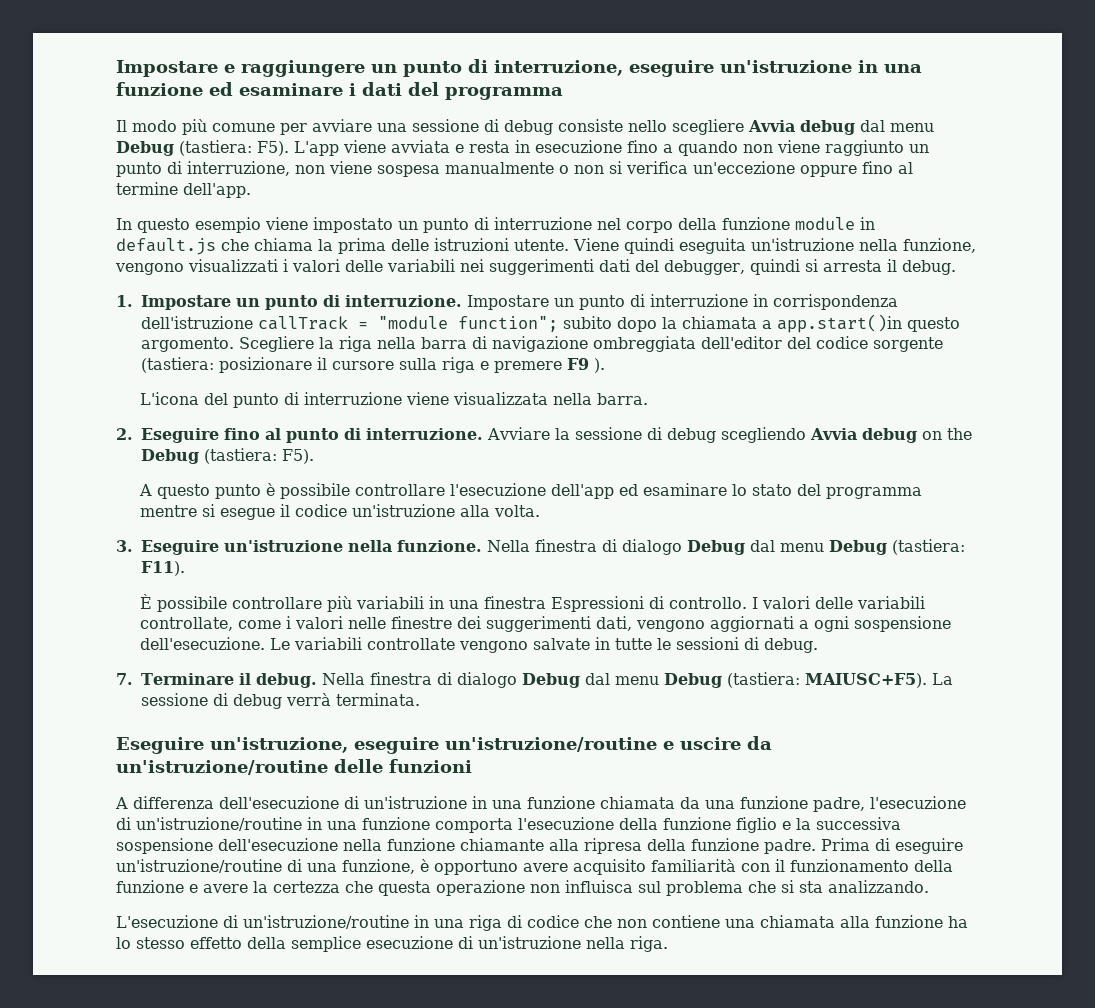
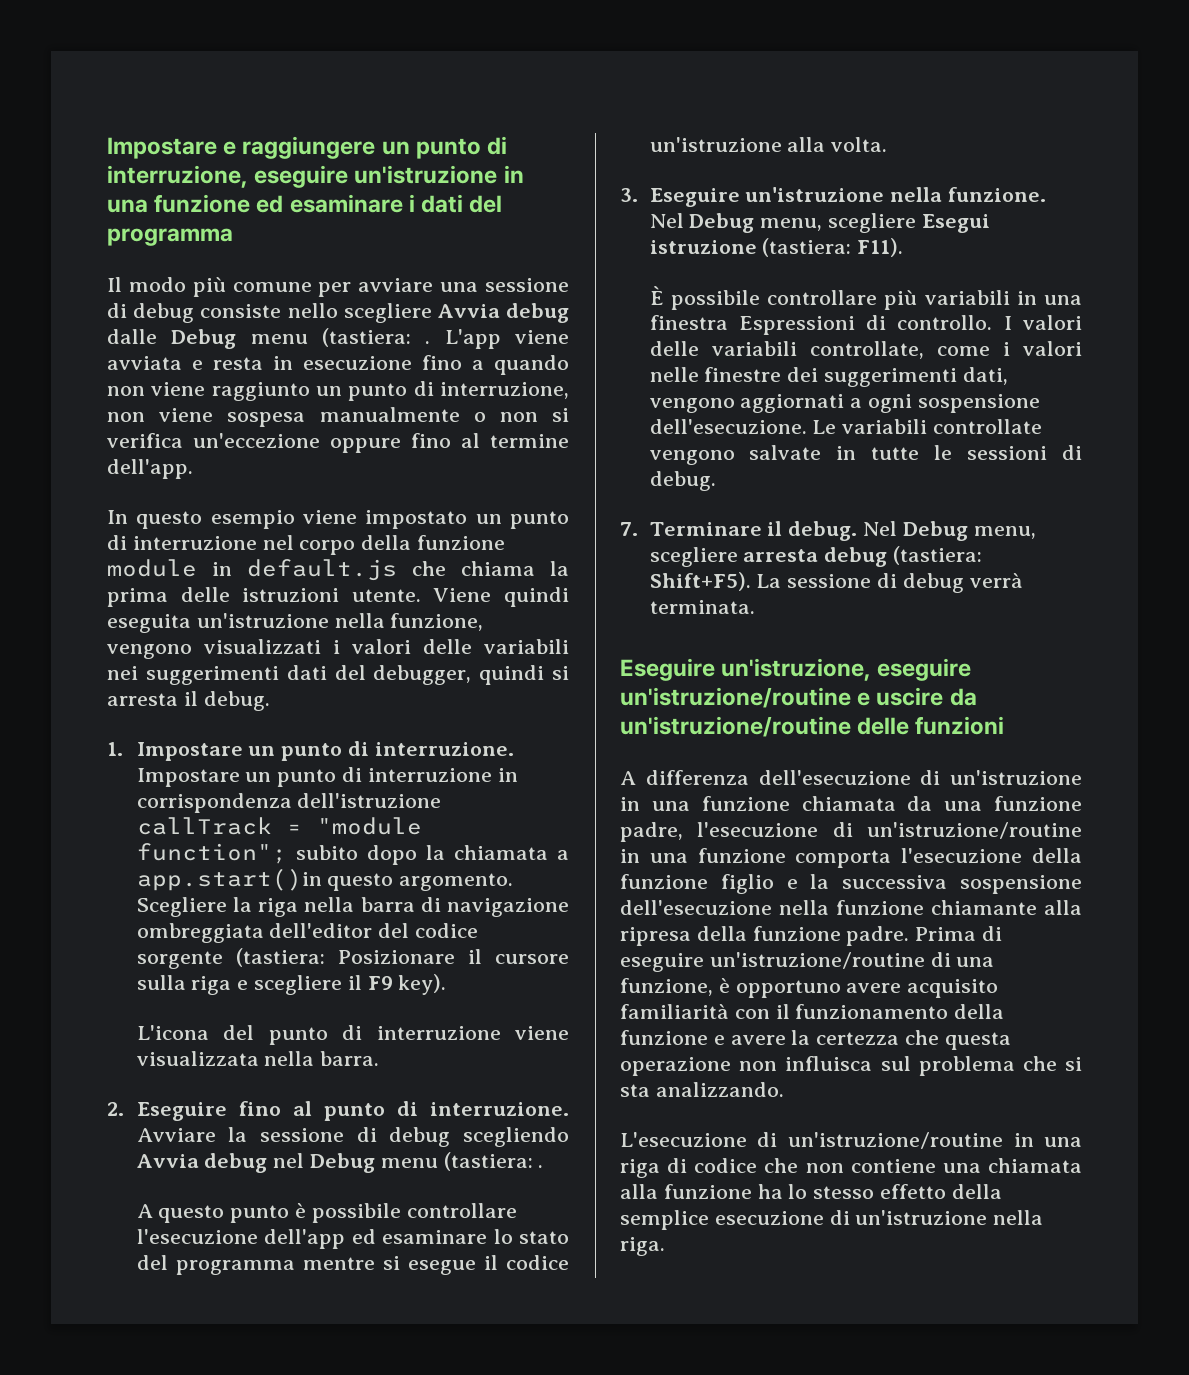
- Il modo più comune per avviare una sessione di debug consiste nello scegliere Avvia debug dal menu Debug (tastiera: F5). L'app viene avviata e resta in esecuzione fino a quando non viene raggiunto un punto di interruzione, non viene sospesa manualmente o non si verifica un'eccezione oppure fino al termine dell'app.
+ Il modo più comune per avviare una sessione di debug consiste nello scegliere Avvia debug dalle Debug menu (tastiera: . L'app viene avviata e resta in esecuzione fino a quando non viene raggiunto un punto di interruzione, non viene sospesa manualmente o non si verifica un'eccezione oppure fino al termine dell'app.
- Scegliere la riga nella barra di navigazione ombreggiata dell'editor del codice sorgente (tastiera: posizionare il cursore sulla riga e premere F9 ).
+ Scegliere la riga nella barra di navigazione ombreggiata dell'editor del codice sorgente (tastiera: Posizionare il cursore sulla riga e scegliere il F9 key).
- Avviare la sessione di debug scegliendo Avvia debug on the Debug (tastiera: F5).
+ Avviare la sessione di debug scegliendo Avvia debug nel Debug menu (tastiera: .
- Nella finestra di dialogo Debug dal menu Debug (tastiera: F11).
+ Nel Debug menu, scegliere Esegui istruzione (tastiera: F11).
- Nella finestra di dialogo Debug dal menu Debug (tastiera: MAIUSC+F5).
+ Nel Debug menu, scegliere arresta debug (tastiera: Shift+F5).

